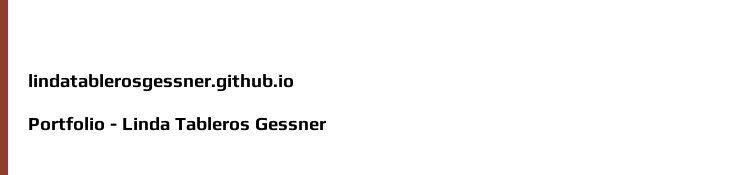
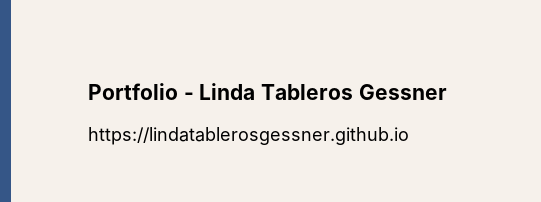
- lindatablerosgessner.github.io
+ https://lindatablerosgessner.github.io

